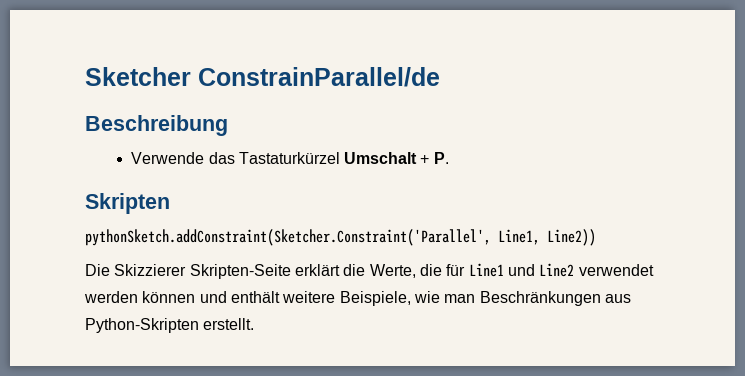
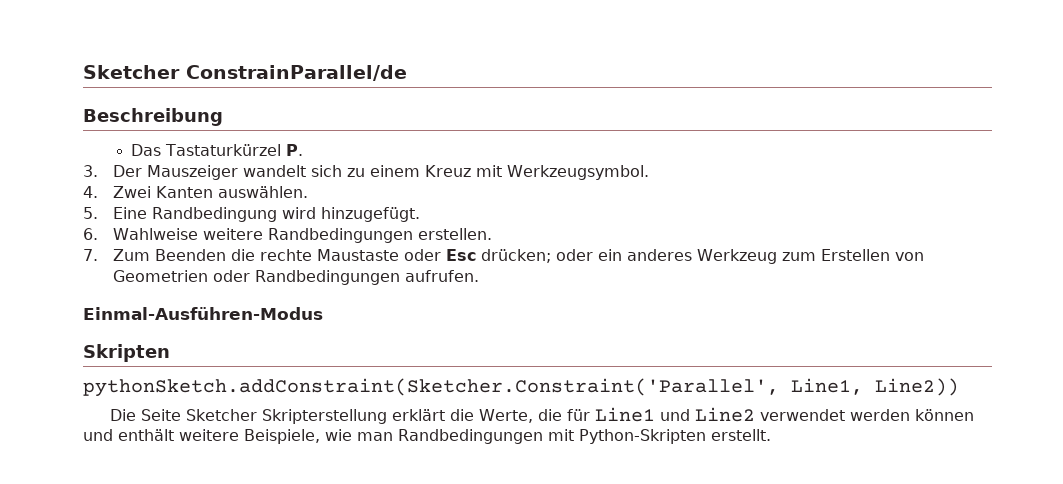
- Verwende das Tastaturkürzel Umschalt + P.
+ Das Tastaturkürzel P.
+ 3. Der Mauszeiger wandelt sich zu einem Kreuz mit Werkzeugsymbol.
+ 4. Zwei Kanten auswählen.
+ 5. Eine Randbedingung wird hinzugefügt.
+ 6. Wahlweise weitere Randbedingungen erstellen.
+ 7. Zum Beenden die rechte Maustaste oder Esc drücken; oder ein anderes Werkzeug zum Erstellen von Geometrien oder Randbedingungen aufrufen.
+ Einmal-Ausführen-Modus
- Die Skizzierer Skripten-Seite erklärt die Werte, die für Line1 und Line2 verwendet werden können und enthält weitere Beispiele, wie man Beschränkungen aus Python-Skripten erstellt.
+ Die Seite Sketcher Skripterstellung erklärt die Werte, die für Line1 und Line2 verwendet werden können und enthält weitere Beispiele, wie man Randbedingungen mit Python-Skripten erstellt.

